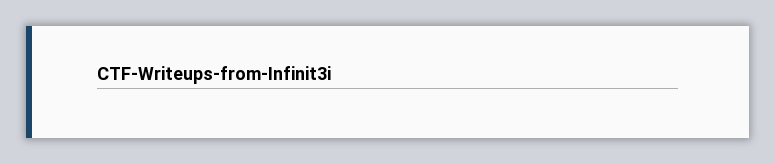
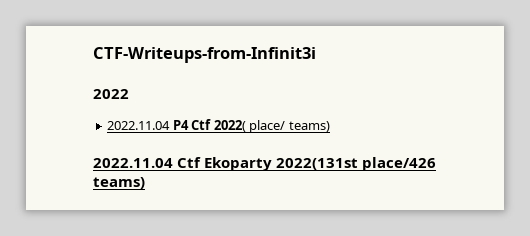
+ 2022
+ 2022.11.04 P4 Ctf 2022( place/ teams)
+ 2022.11.04 Ctf Ekoparty 2022(131st place/426 teams)

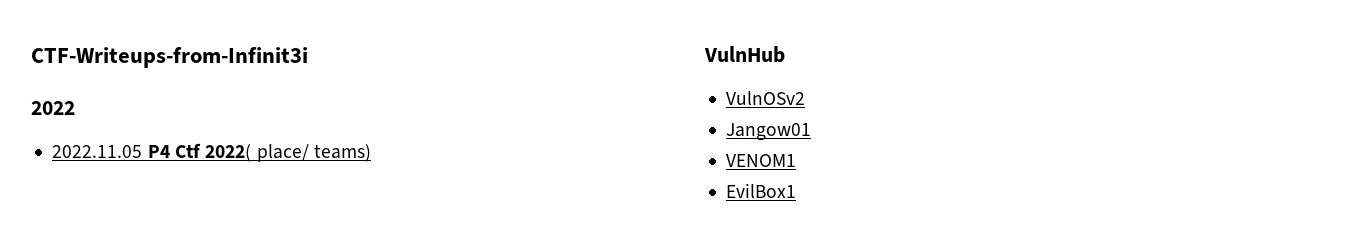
- 2022.11.04 P4 Ctf 2022( place/ teams)
+ 2022.11.05 P4 Ctf 2022( place/ teams)
- 2022.11.04 Ctf Ekoparty 2022(131st place/426 teams)
+ VulnHub
+ VulnOSv2
+ Jangow01
+ VENOM1
+ EvilBox1

